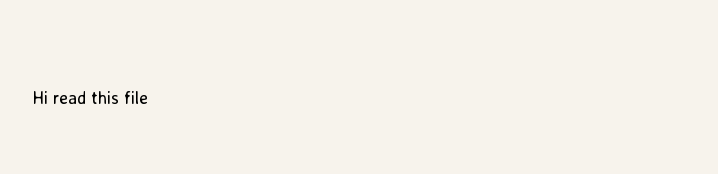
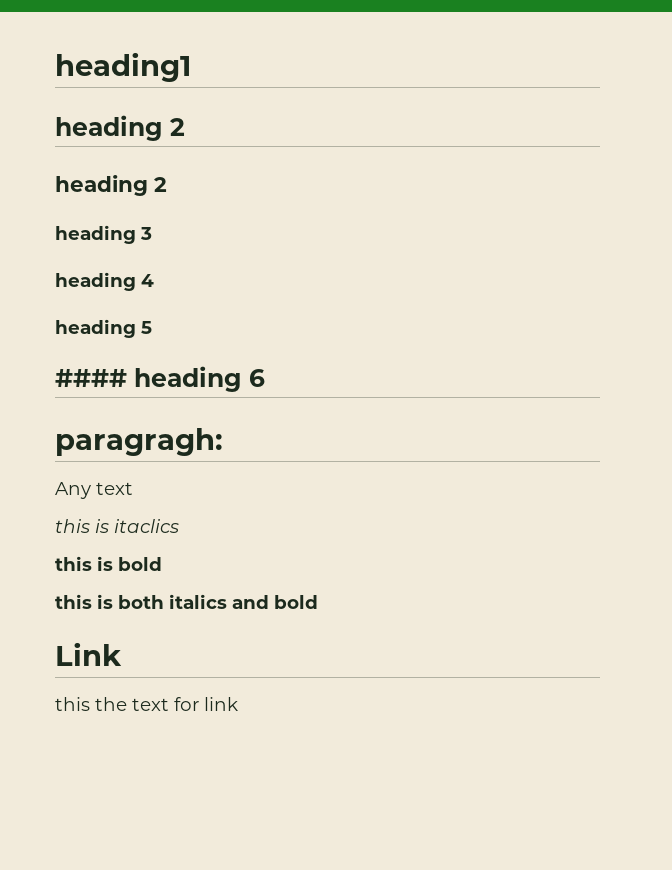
- Hi read this file
+ heading1
+ heading 2
+ heading 2
+ heading 3
+ heading 4
+ heading 5
+ #### heading 6
+ paragragh:
+ Any text
+ this is itaclics
+ this is bold
+ this is both italics and bold
+ Link
+ this the text for link

